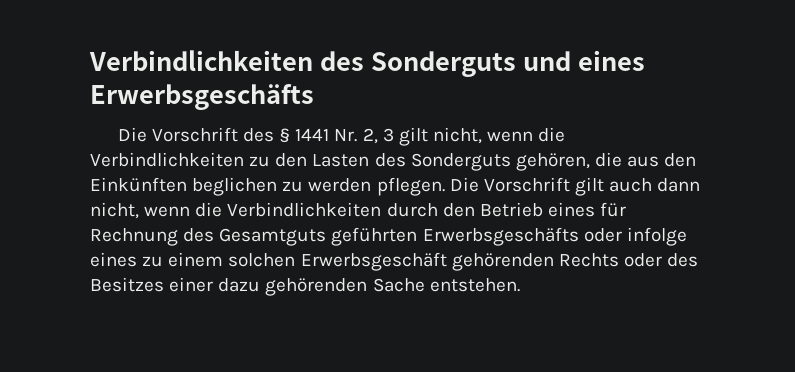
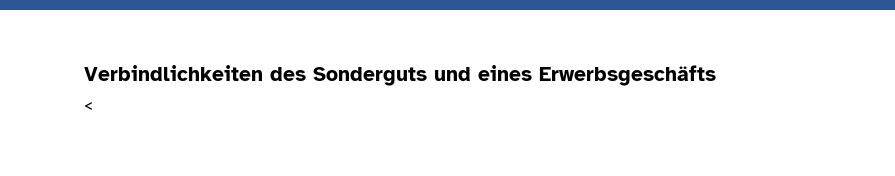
- Die Vorschrift des § 1441 Nr. 2, 3 gilt nicht, wenn die Verbindlichkeiten zu den Lasten des Sonderguts gehören, die aus den Einkünften beglichen zu werden pflegen. Die Vorschrift gilt auch dann nicht, wenn die Verbindlichkeiten durch den Betrieb eines für Rechnung des Gesamtguts geführten Erwerbsgeschäfts oder infolge eines zu einem solchen Erwerbsgeschäft gehörenden Rechts oder des Besitzes einer dazu gehörenden Sache entstehen.
+ <

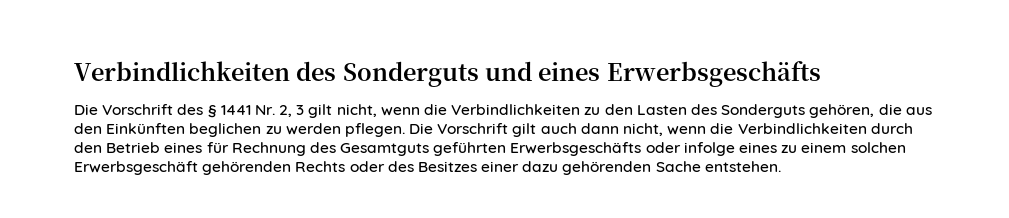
- <
+ Die Vorschrift des § 1441 Nr. 2, 3 gilt nicht, wenn die Verbindlichkeiten zu den Lasten des Sonderguts gehören, die aus den Einkünften beglichen zu werden pflegen. Die Vorschrift gilt auch dann nicht, wenn die Verbindlichkeiten durch den Betrieb eines für Rechnung des Gesamtguts geführten Erwerbsgeschäfts oder infolge eines zu einem solchen Erwerbsgeschäft gehörenden Rechts oder des Besitzes einer dazu gehörenden Sache entstehen.

